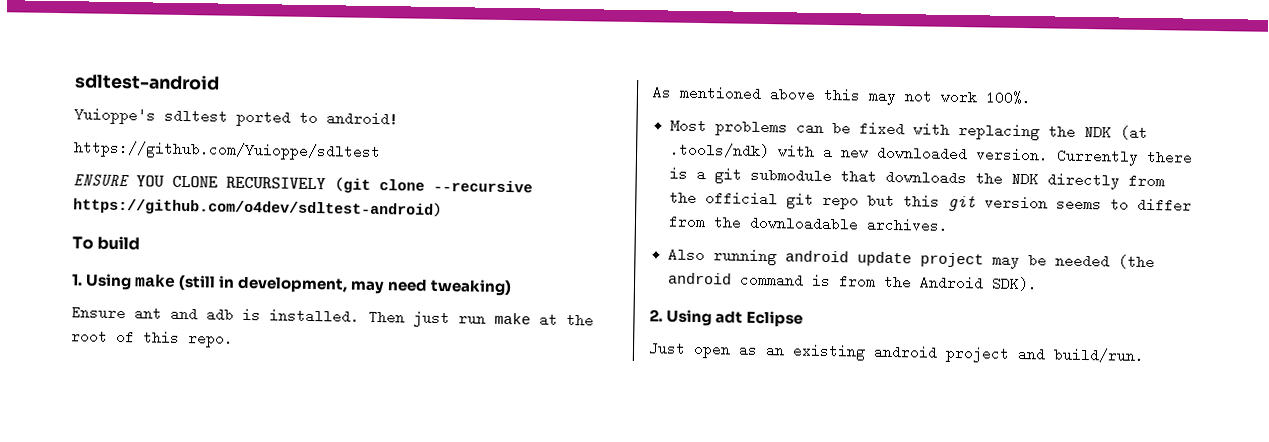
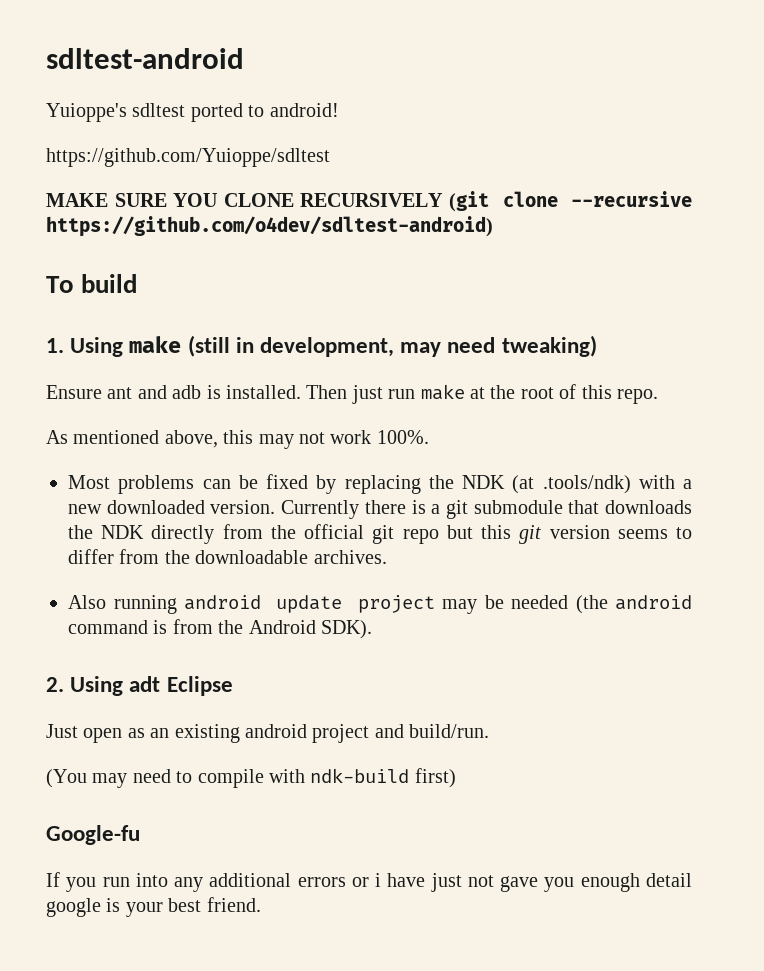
- ENSURE YOU CLONE RECURSIVELY (git clone --recursive https://github.com/o4dev/sdltest-android)
+ MAKE SURE YOU CLONE RECURSIVELY (git clone --recursive https://github.com/o4dev/sdltest-android)
- As mentioned above this may not work 100%.
+ As mentioned above, this may not work 100%.
- Most problems can be fixed with replacing the NDK (at .tools/ndk) with a new downloaded version.
+ Most problems can be fixed by replacing the NDK (at .tools/ndk) with a new downloaded version.
+ (You may need to compile with ndk-build first)
+ Google-fu
+ If you run into any additional errors or i have just not gave you enough detail google is your best friend.

